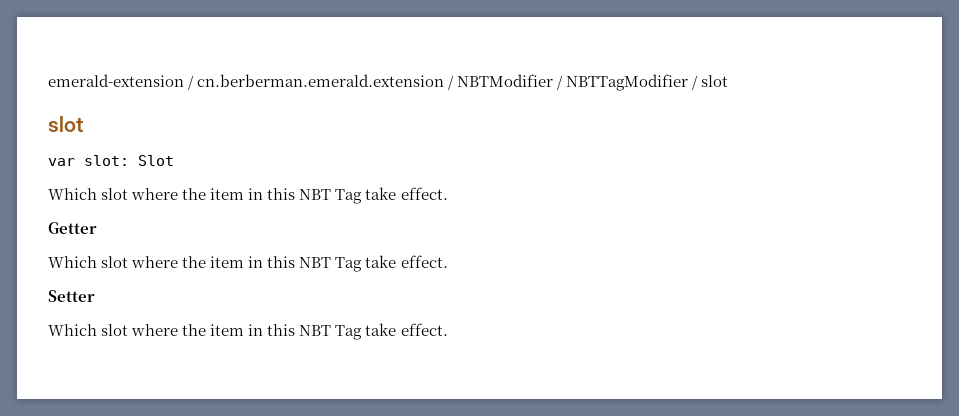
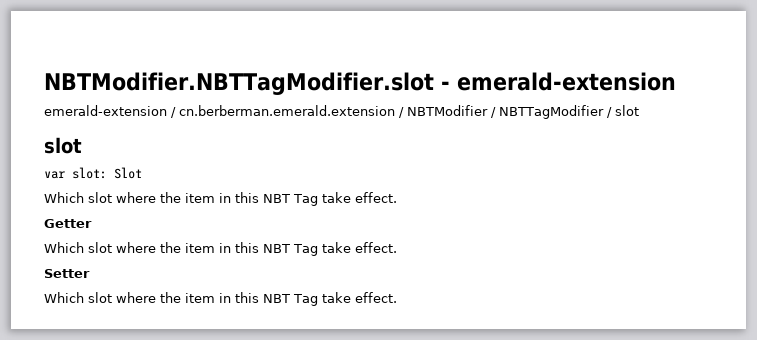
+ NBTModifier.NBTTagModifier.slot - emerald-extension

